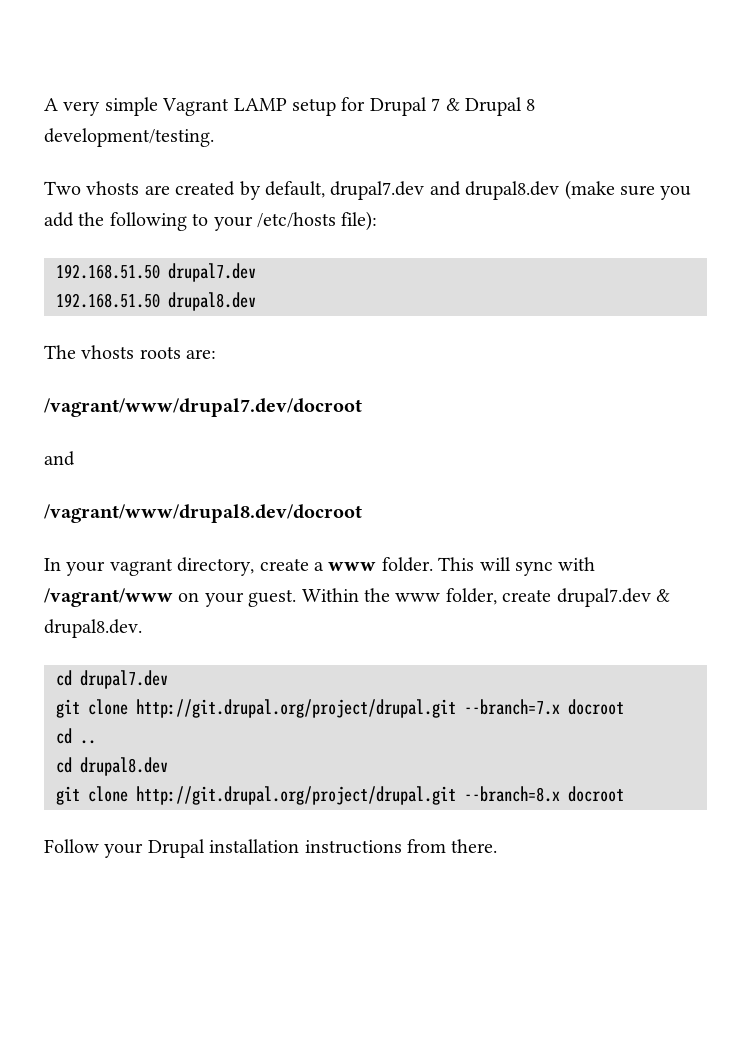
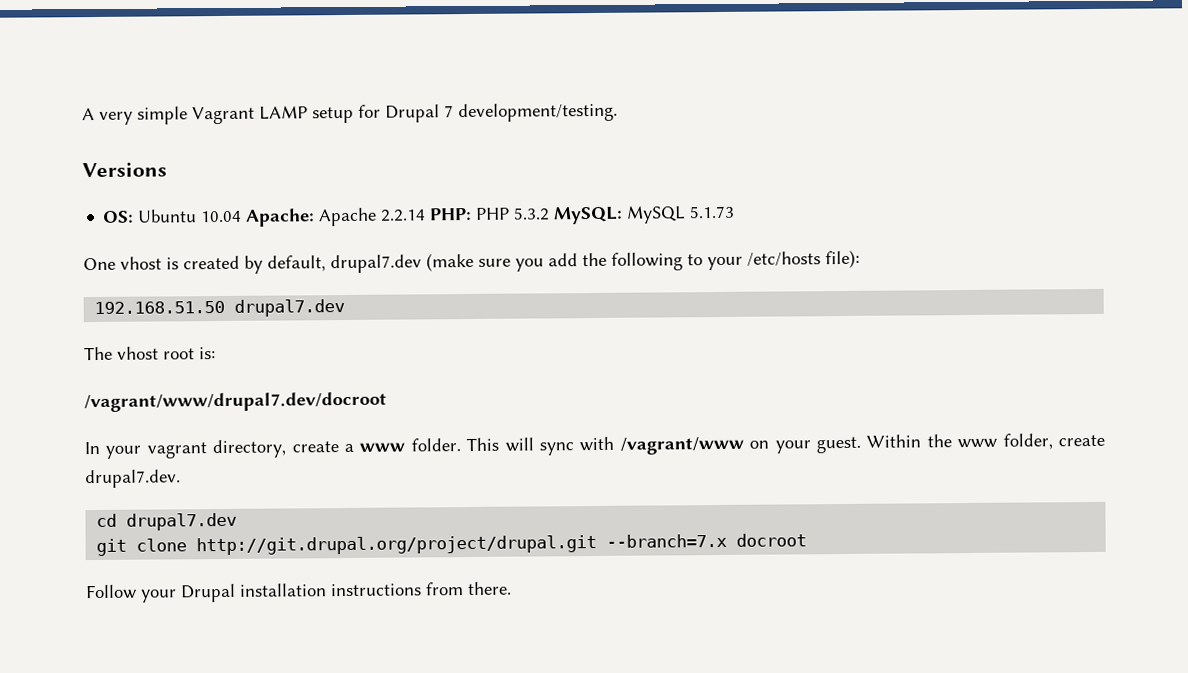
- A very simple Vagrant LAMP setup for Drupal 7 & Drupal 8 development/testing.
- Two vhosts are created by default, drupal7.dev and drupal8.dev (make sure you add the following to your /etc/hosts file):
+ A very simple Vagrant LAMP setup for Drupal 7 development/testing.
+ Versions
+ OS: Ubuntu 10.04 Apache: Apache 2.2.14 PHP: PHP 5.3.2 MySQL: MySQL 5.1.73
+ One vhost is created by default, drupal7.dev (make sure you add the following to your /etc/hosts file):
- 192.168.51.50 drupal8.dev
- The vhosts roots are:
+ The vhost root is:
  /vagrant/www/drupal7.dev/docroot
- and
- /vagrant/www/drupal8.dev/docroot
- Within the www folder, create drupal7.dev & drupal8.dev.
+ Within the www folder, create drupal7.dev.
- cd ..
- cd drupal8.dev
- git clone http://git.drupal.org/project/drupal.git --branch=8.x docroot

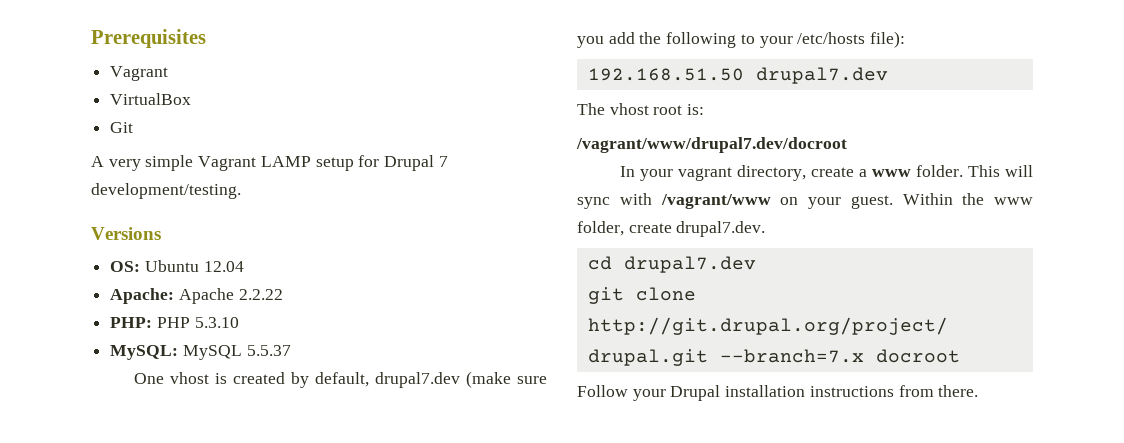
+ Prerequisites
+ Vagrant
+ VirtualBox
+ Git
- OS: Ubuntu 10.04 Apache: Apache 2.2.14 PHP: PHP 5.3.2 MySQL: MySQL 5.1.73
+ OS: Ubuntu 12.04
+ Apache: Apache 2.2.22
+ PHP: PHP 5.3.10
+ MySQL: MySQL 5.5.37

